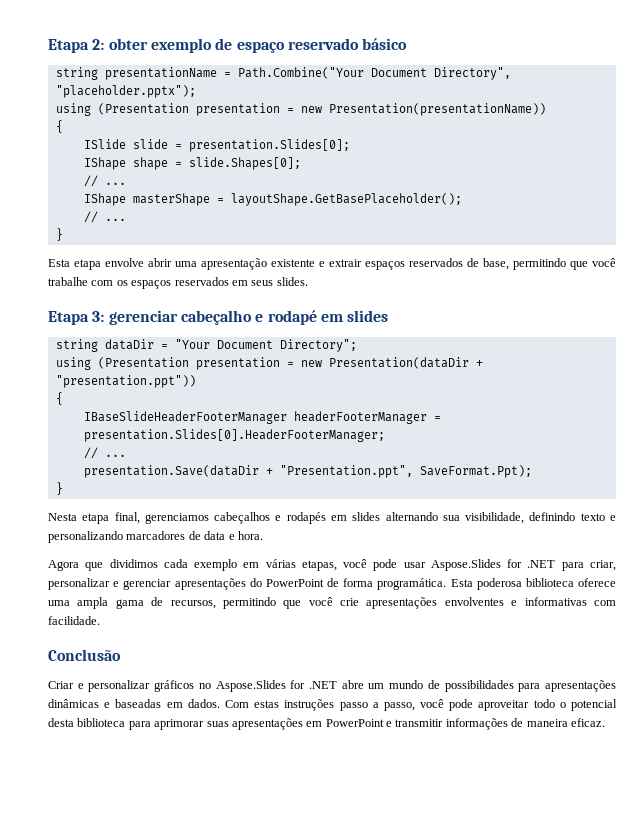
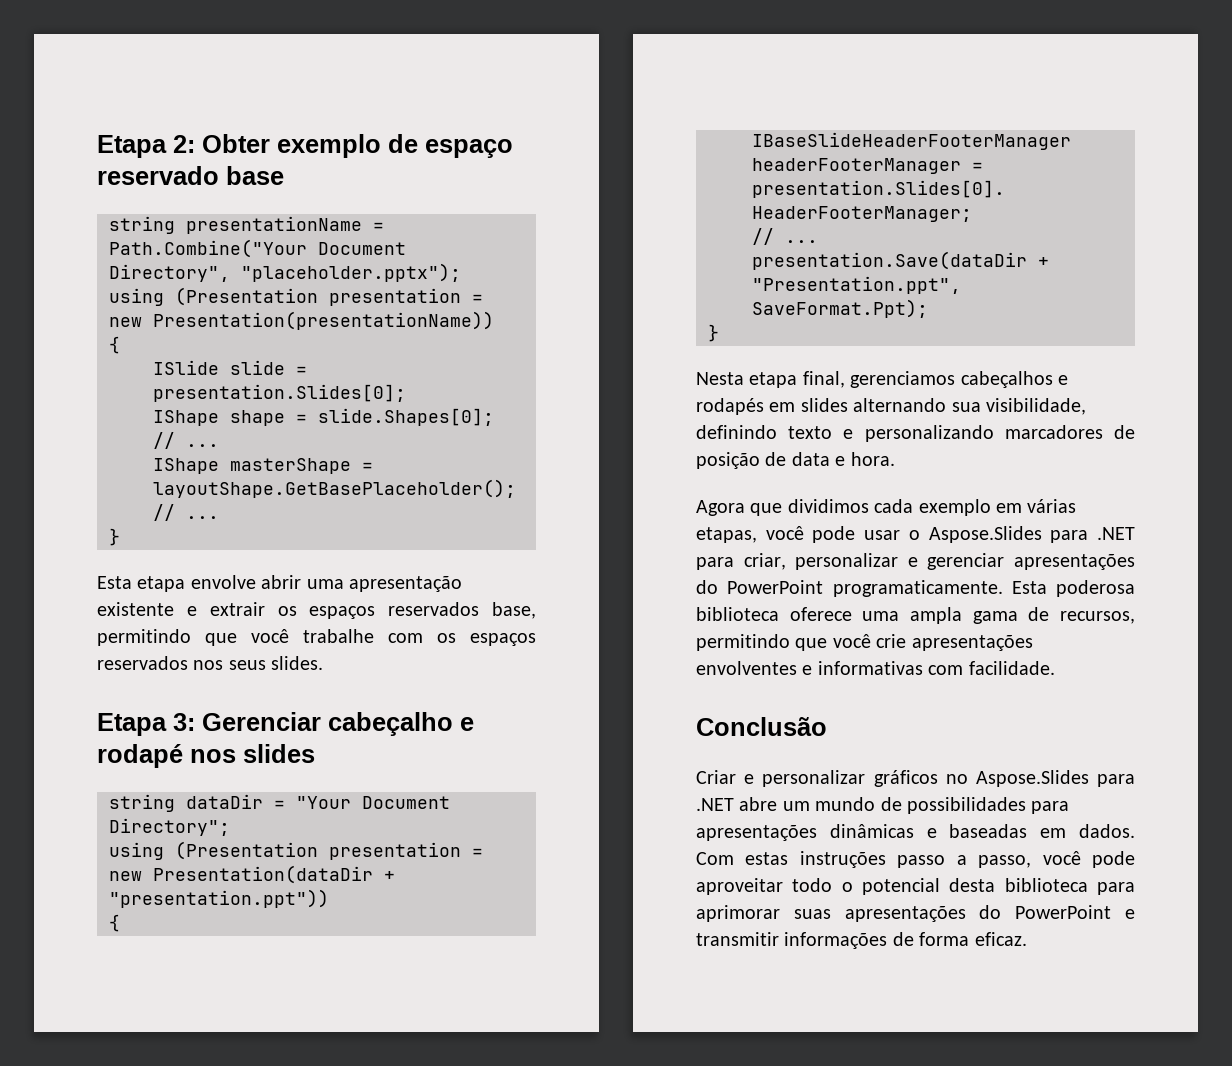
- Etapa 2: obter exemplo de espaço reservado básico
+ Etapa 2: Obter exemplo de espaço reservado base
- Esta etapa envolve abrir uma apresentação existente e extrair espaços reservados de base, permitindo que você trabalhe com os espaços reservados em seus slides.
+ Esta etapa envolve abrir uma apresentação existente e extrair os espaços reservados base, permitindo que você trabalhe com os espaços reservados nos seus slides.
- Etapa 3: gerenciar cabeçalho e rodapé em slides
+ Etapa 3: Gerenciar cabeçalho e rodapé nos slides
- Nesta etapa final, gerenciamos cabeçalhos e rodapés em slides alternando sua visibilidade, definindo texto e personalizando marcadores de data e hora.
+ Nesta etapa final, gerenciamos cabeçalhos e rodapés em slides alternando sua visibilidade, definindo texto e personalizando marcadores de posição de data e hora.
- Agora que dividimos cada exemplo em várias etapas, você pode usar Aspose.Slides for .NET para criar, personalizar e gerenciar apresentações do PowerPoint de forma programática.
+ Agora que dividimos cada exemplo em várias etapas, você pode usar o Aspose.Slides para .NET para criar, personalizar e gerenciar apresentações do PowerPoint programaticamente.
- Criar e personalizar gráficos no Aspose.Slides for .NET abre um mundo de possibilidades para apresentações dinâmicas e baseadas em dados.
+ Criar e personalizar gráficos no Aspose.Slides para .NET abre um mundo de possibilidades para apresentações dinâmicas e baseadas em dados.
- Com estas instruções passo a passo, você pode aproveitar todo o potencial desta biblioteca para aprimorar suas apresentações em PowerPoint e transmitir informações de maneira eficaz.
+ Com estas instruções passo a passo, você pode aproveitar todo o potencial desta biblioteca para aprimorar suas apresentações do PowerPoint e transmitir informações de forma eficaz.

